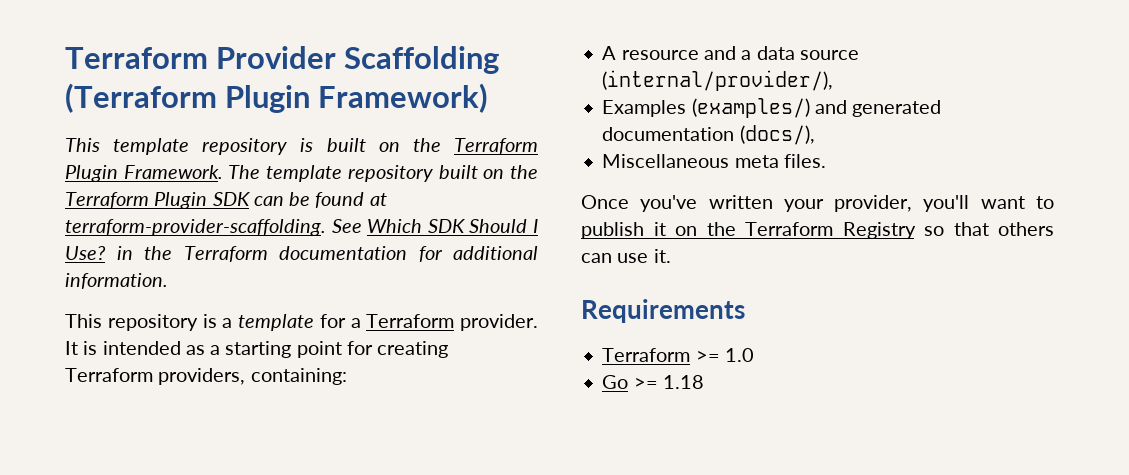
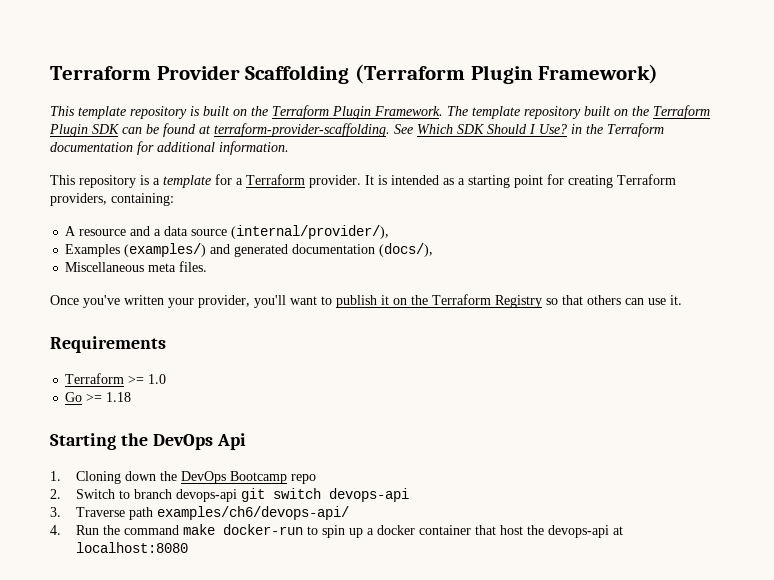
+ Starting the DevOps Api
+ 1. Cloning down the DevOps Bootcamp repo
+ 2. Switch to branch devops-api git switch devops-api
+ 3. Traverse path examples/ch6/devops-api/
+ 4. Run the command make docker-run to spin up a docker container that host the devops-api at localhost:8080

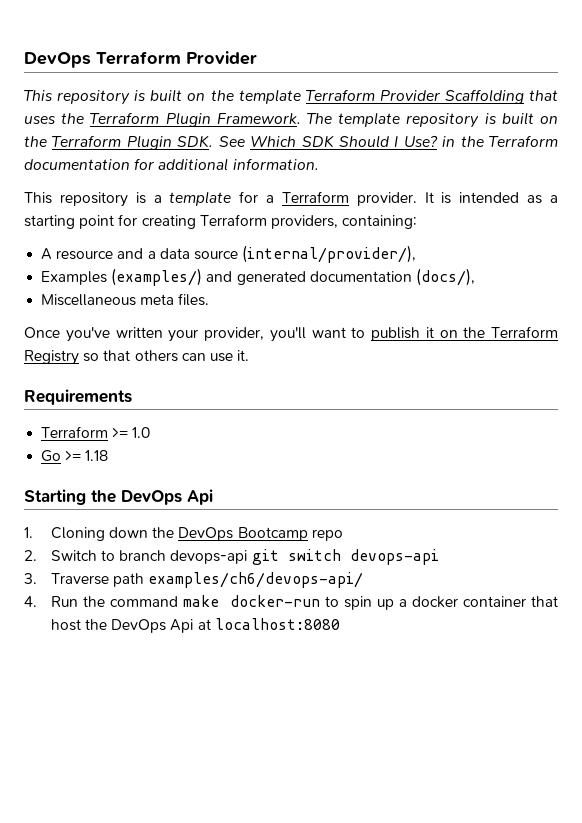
- Terraform Provider Scaffolding (Terraform Plugin Framework)
- This template repository is built on the Terraform Plugin Framework. The template repository built on the Terraform Plugin SDK can be found at terraform-provider-scaffolding. See Which SDK Should I Use? in the Terraform documentation for additional information.
+ DevOps Terraform Provider
+ This repository is built on the template Terraform Provider Scaffolding that uses the Terraform Plugin Framework. The template repository is built on the Terraform Plugin SDK. See Which SDK Should I Use? in the Terraform documentation for additional information.
- 4. Run the command make docker-run to spin up a docker container that host the devops-api at localhost:8080
+ 4. Run the command make docker-run to spin up a docker container that host the DevOps Api at localhost:8080

